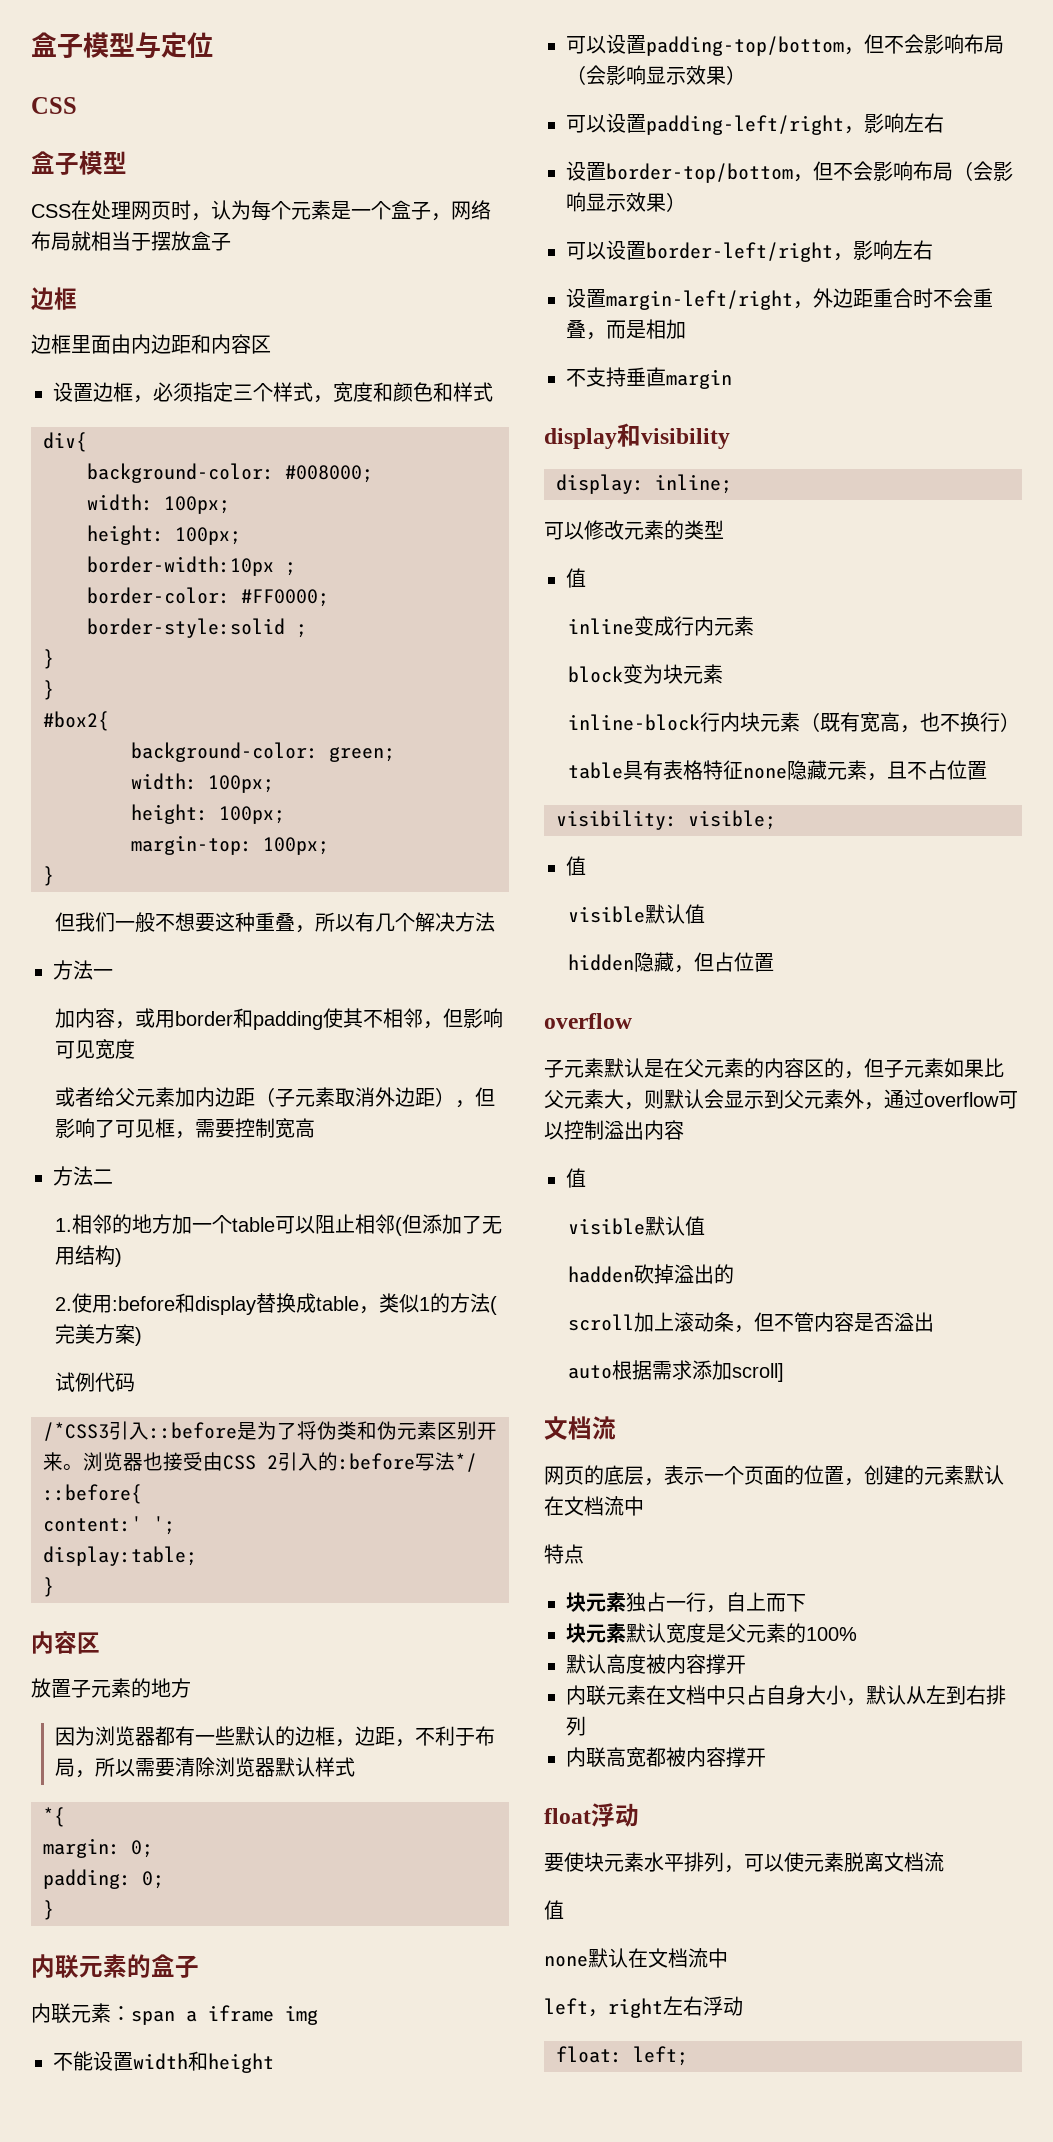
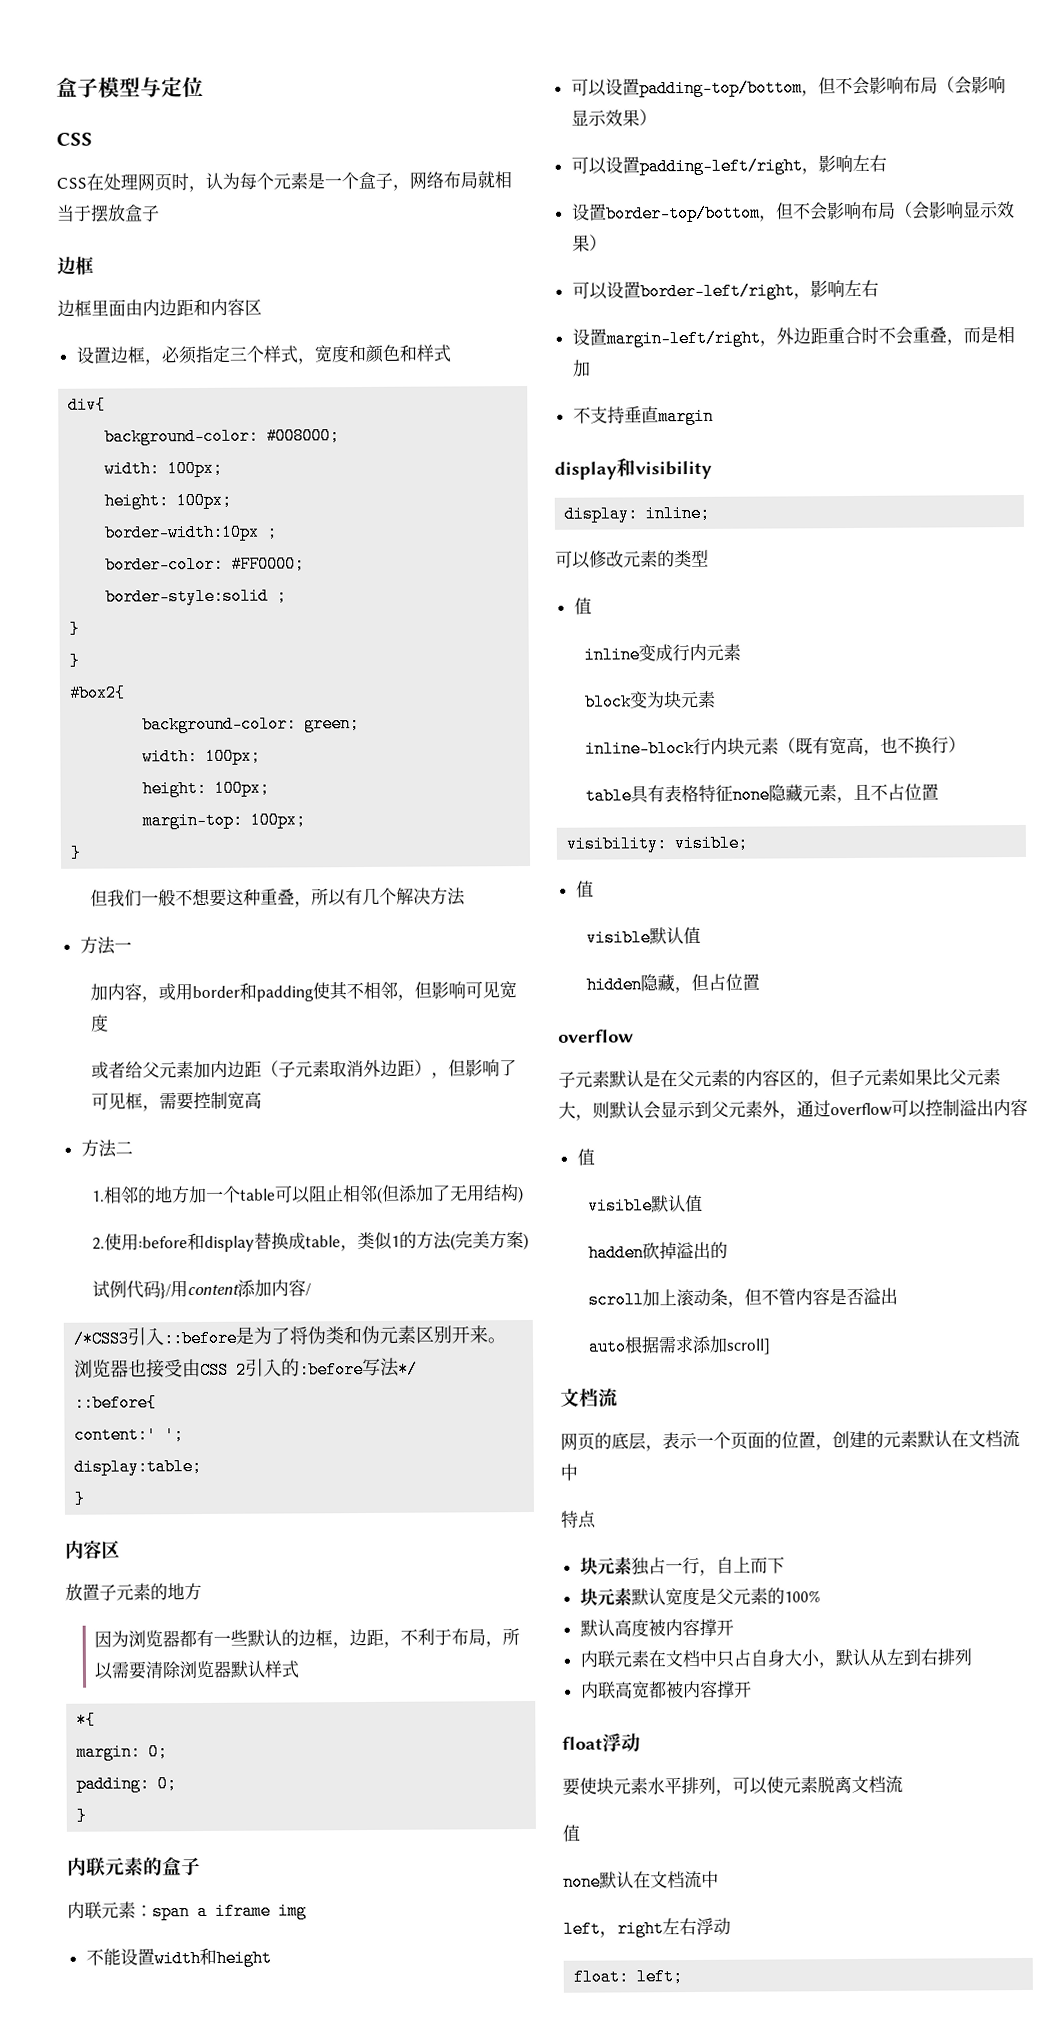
  盒子模型与定位
  CSS
- 盒子模型
- 试例代码
+ 试例代码}/用content添加内容/

